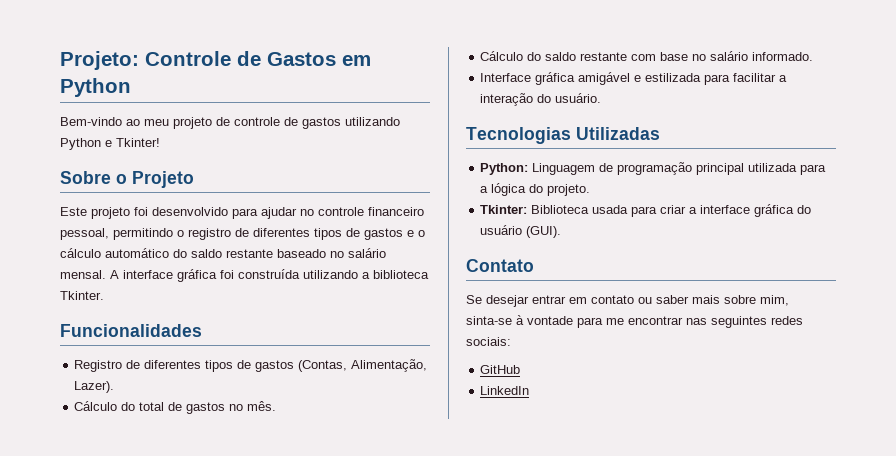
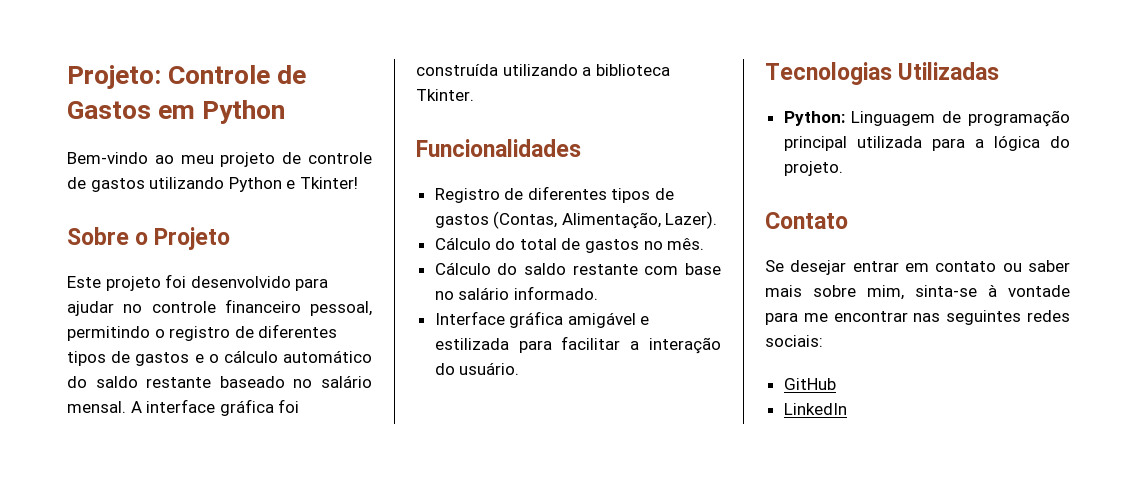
- Tkinter: Biblioteca usada para criar a interface gráfica do usuário (GUI).

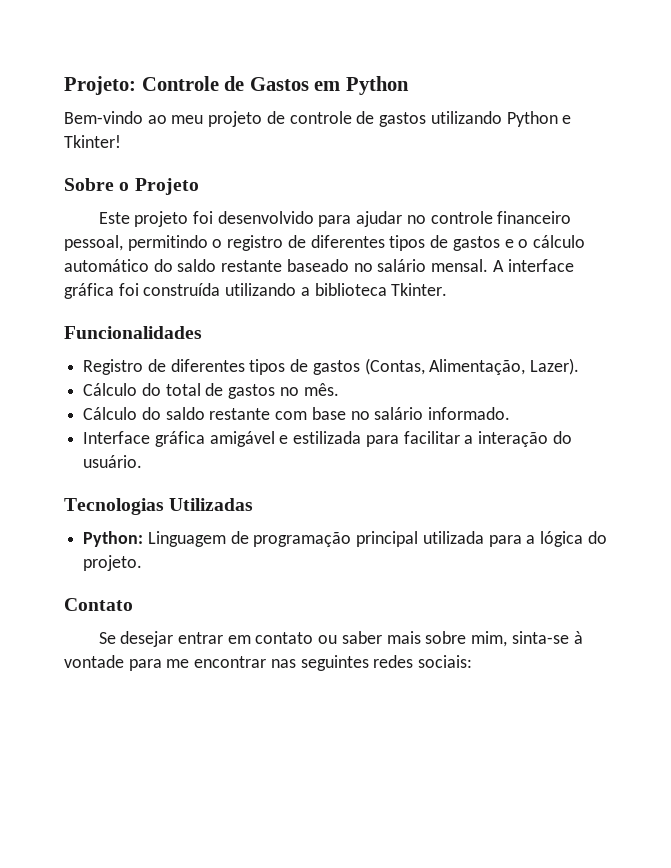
- GitHub
- LinkedIn

